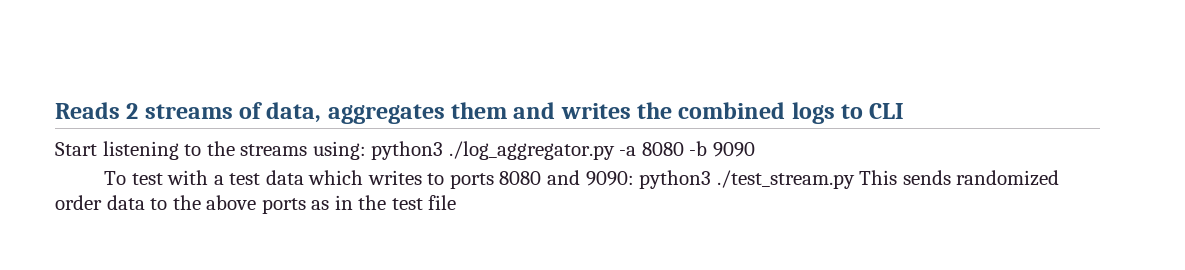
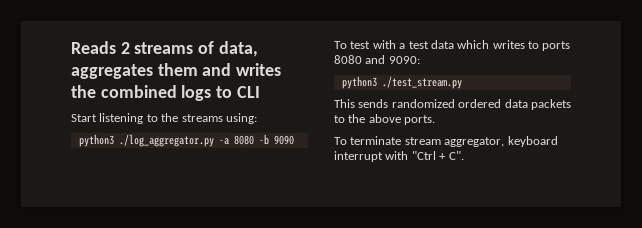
- Start listening to the streams using: python3 ./log_aggregator.py -a 8080 -b 9090
+ Start listening to the streams using:
+ python3 ./log_aggregator.py -a 8080 -b 9090
- To test with a test data which writes to ports 8080 and 9090: python3 ./test_stream.py This sends randomized order data to the above ports as in the test file
+ To test with a test data which writes to ports 8080 and 9090:
+ python3 ./test_stream.py
+ This sends randomized ordered data packets to the above ports.
+ To terminate stream aggregator, keyboard interrupt with "Ctrl + C".

